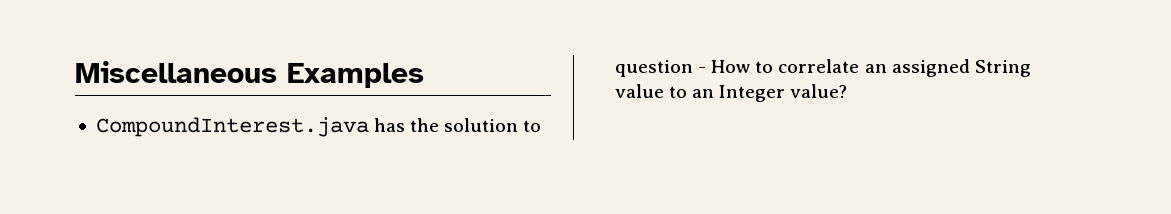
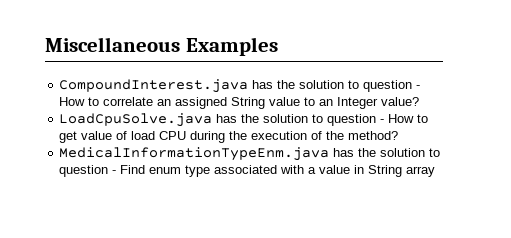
+ LoadCpuSolve.java has the solution to question - How to get value of load CPU during the execution of the method?
+ MedicalInformationTypeEnm.java has the solution to question - Find enum type associated with a value in String array

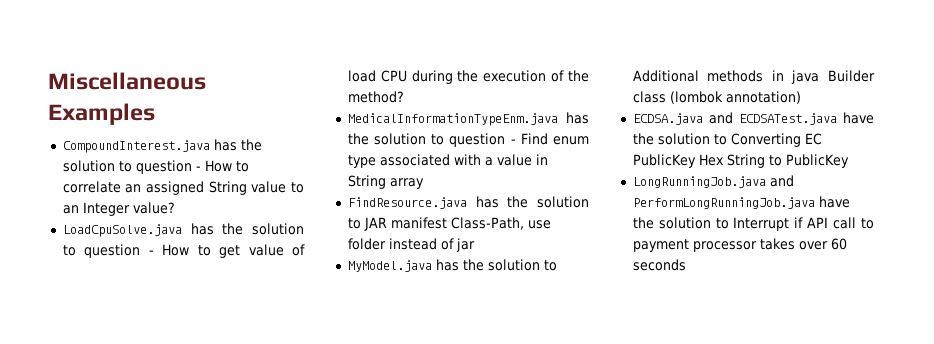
+ FindResource.java has the solution to JAR manifest Class-Path, use folder instead of jar
+ MyModel.java has the solution to Additional methods in java Builder class (lombok annotation)
+ ECDSA.java and ECDSATest.java have the solution to Converting EC PublicKey Hex String to PublicKey
+ LongRunningJob.java and PerformLongRunningJob.java have the solution to Interrupt if API call to payment processor takes over 60 seconds

